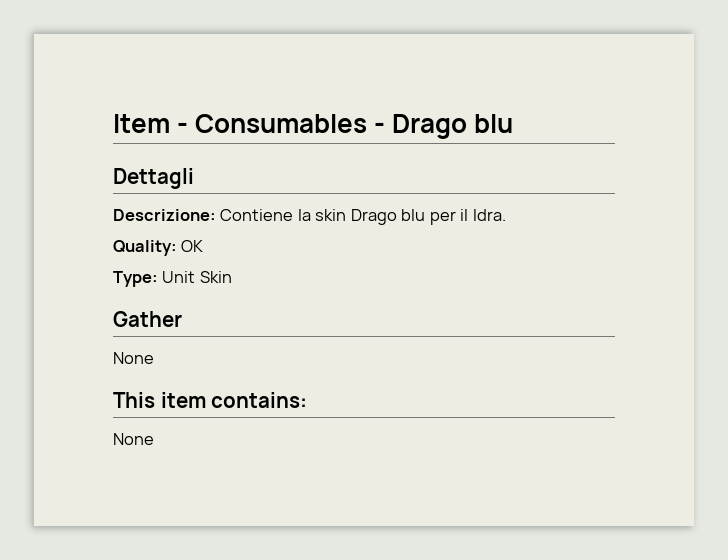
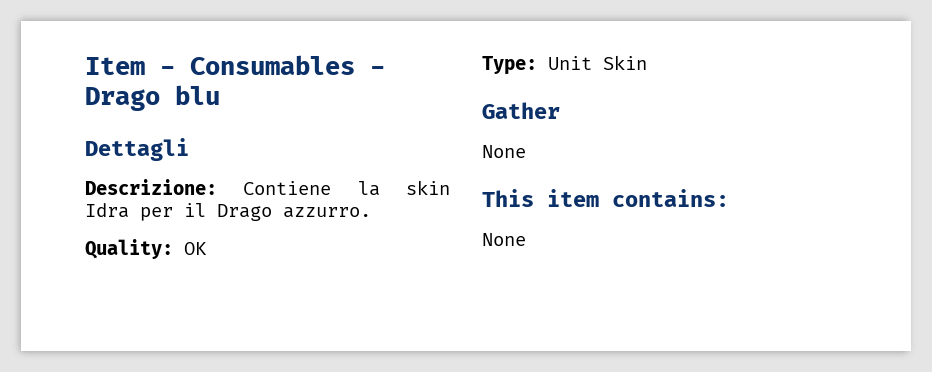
- Descrizione: Contiene la skin Drago blu per il Idra.
+ Descrizione: Contiene la skin Idra per il Drago azzurro.

